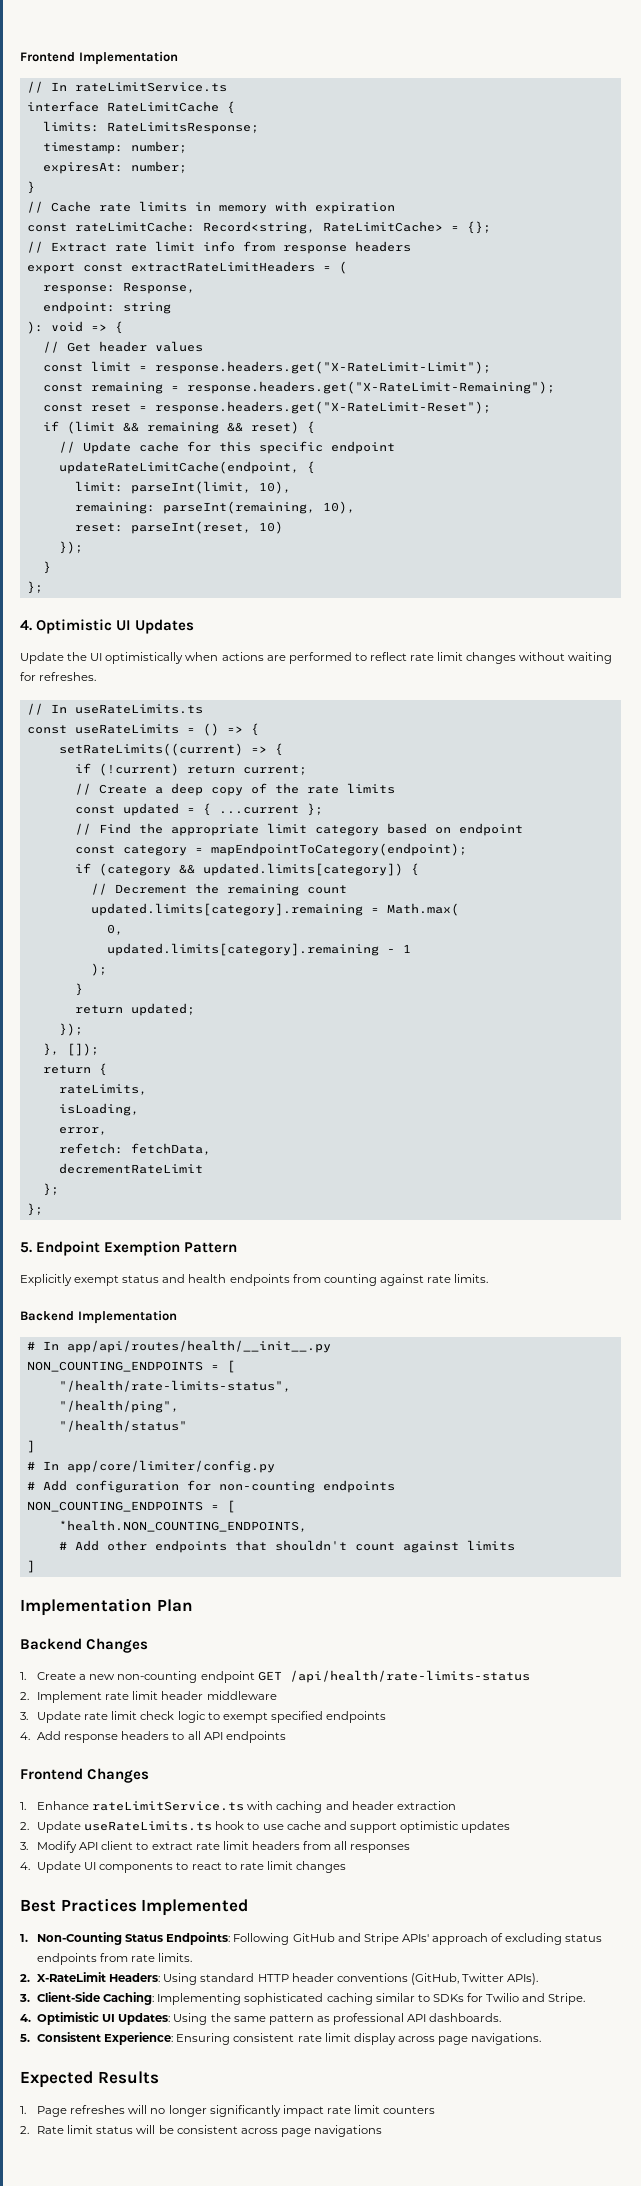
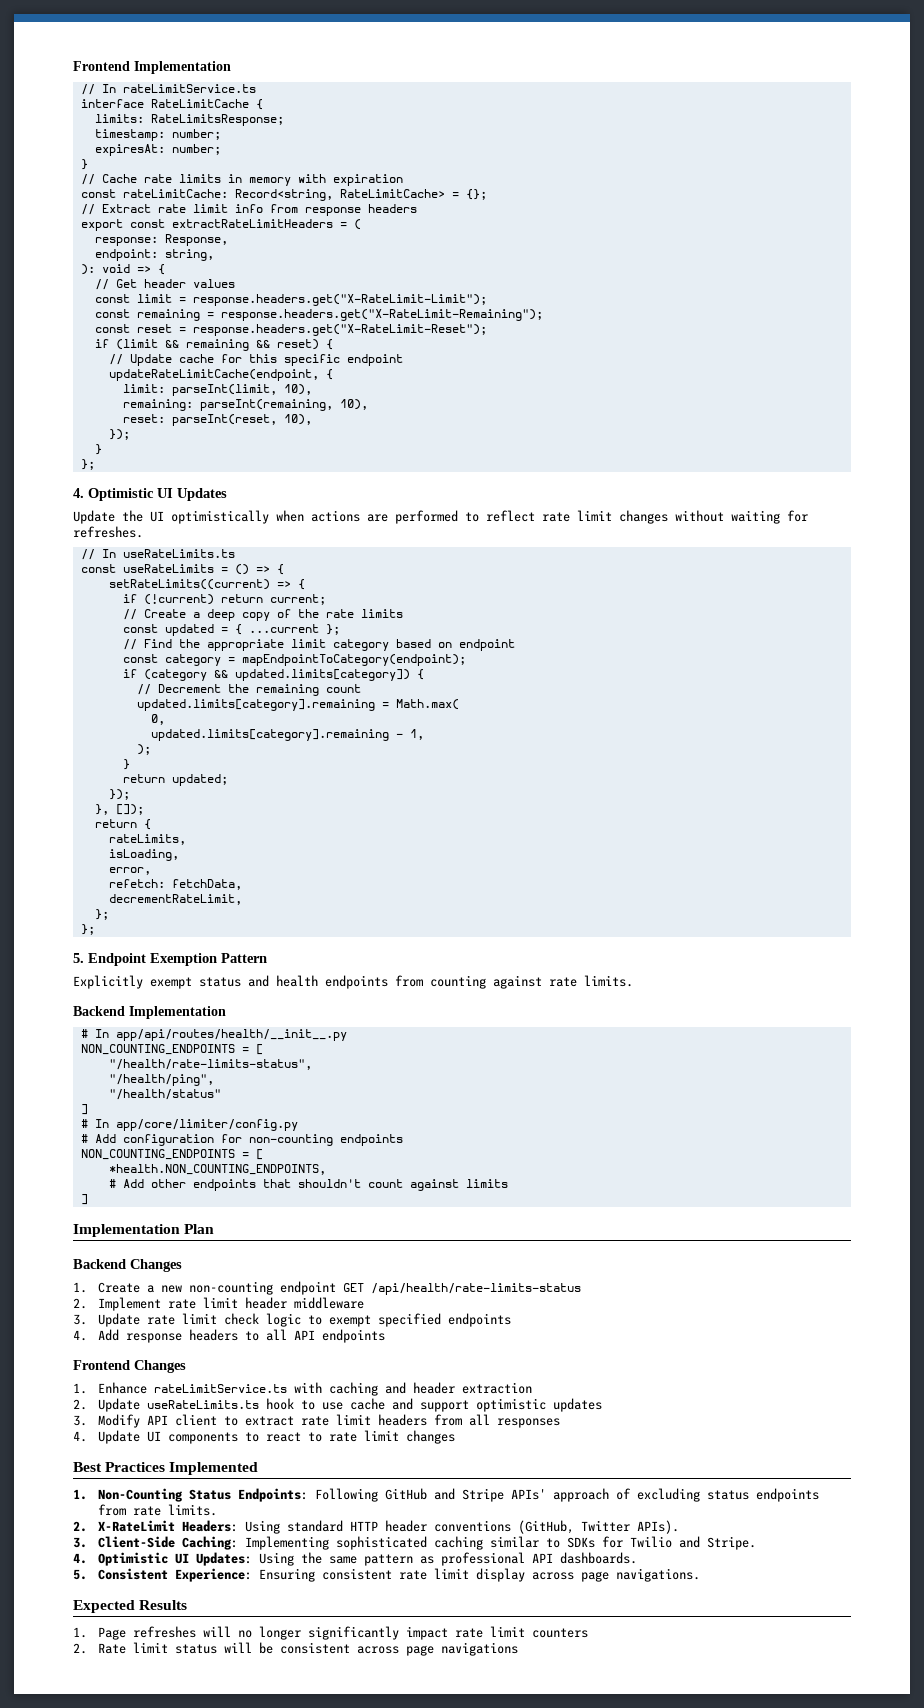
- endpoint: string
+ endpoint: string,
- reset: parseInt(reset, 10)
+ reset: parseInt(reset, 10),
- updated.limits[category].remaining - 1
+ updated.limits[category].remaining - 1,
- decrementRateLimit
+ decrementRateLimit,

